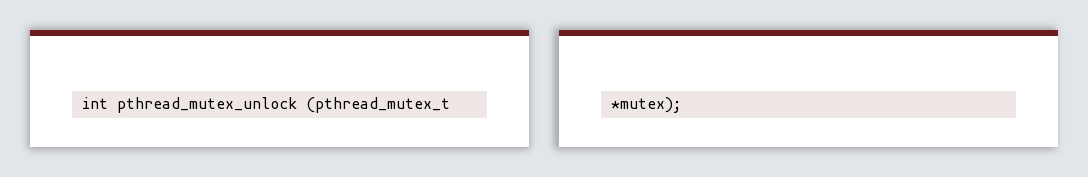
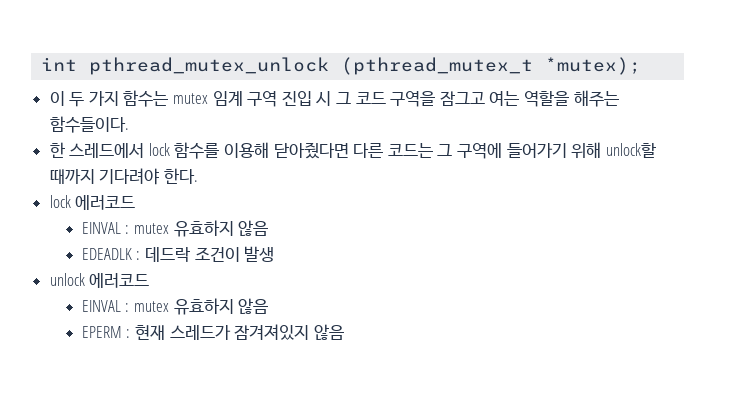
+ 이 두 가지 함수는 mutex 임계 구역 진입 시 그 코드 구역을 잠그고 여는 역할을 해주는 함수들이다.
+ 한 스레드에서 lock 함수를 이용해 닫아줬다면 다른 코드는 그 구역에 들어가기 위해 unlock할 때까지 기다려야 한다.
+ lock 에러코드
+ EINVAL : mutex 유효하지 않음
+ EDEADLK : 데드락 조건이 발생
+ unlock 에러코드
+ EINVAL : mutex 유효하지 않음
+ EPERM : 현재 스레드가 잠겨져있지 않음

